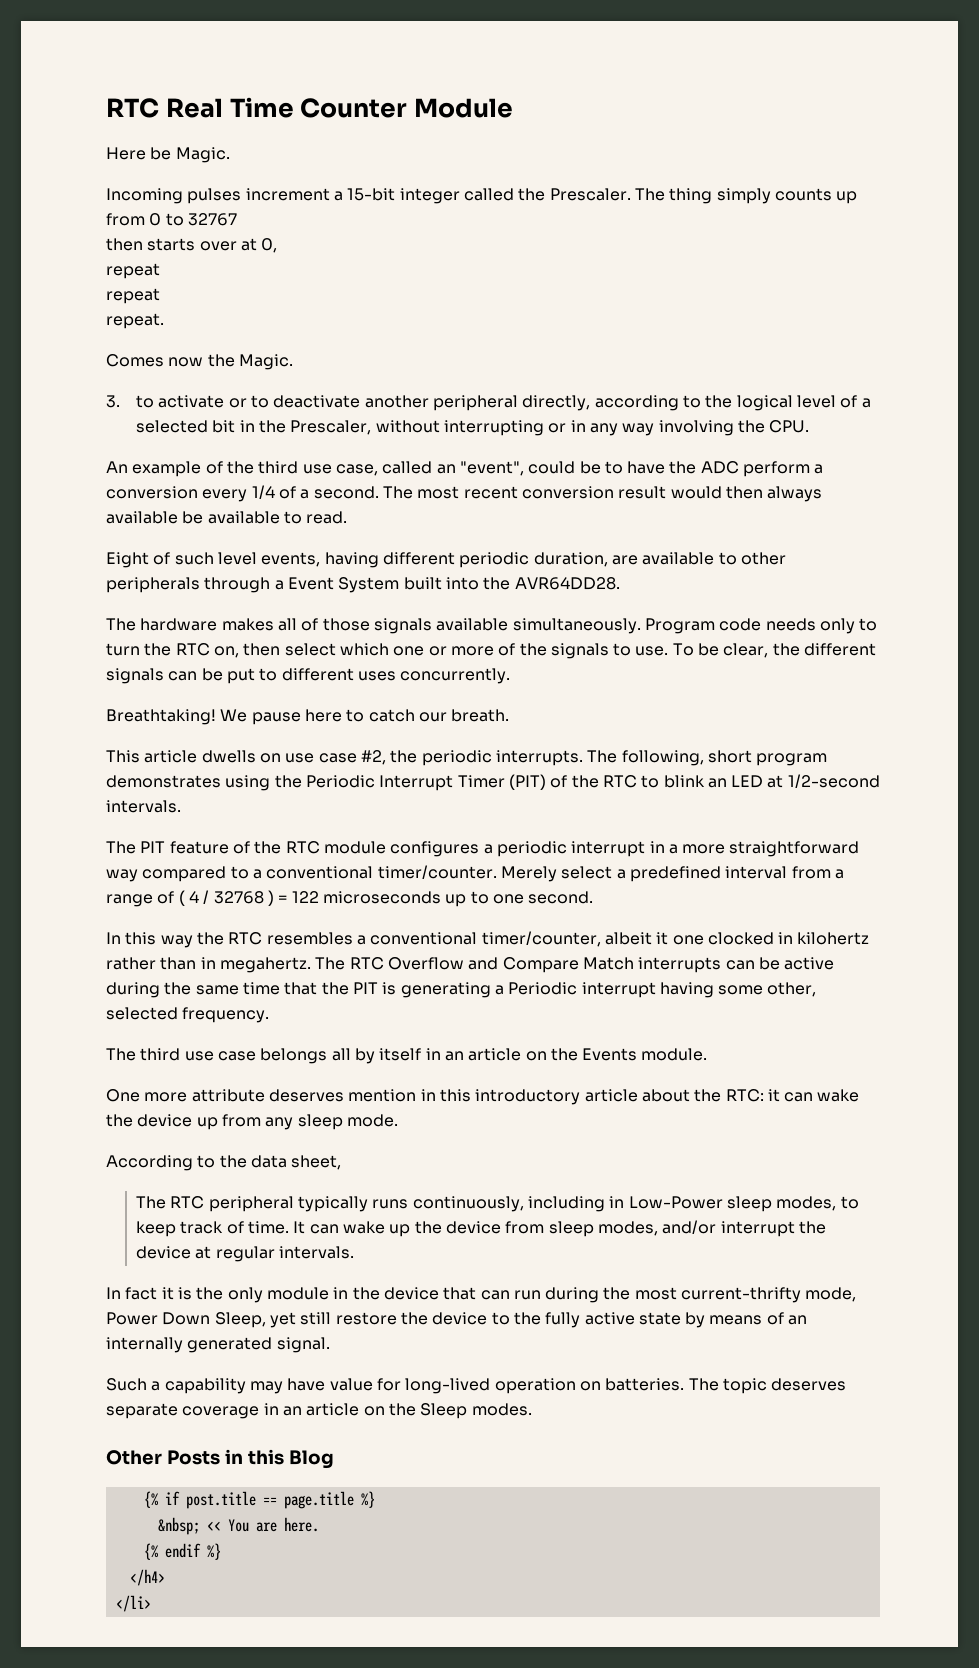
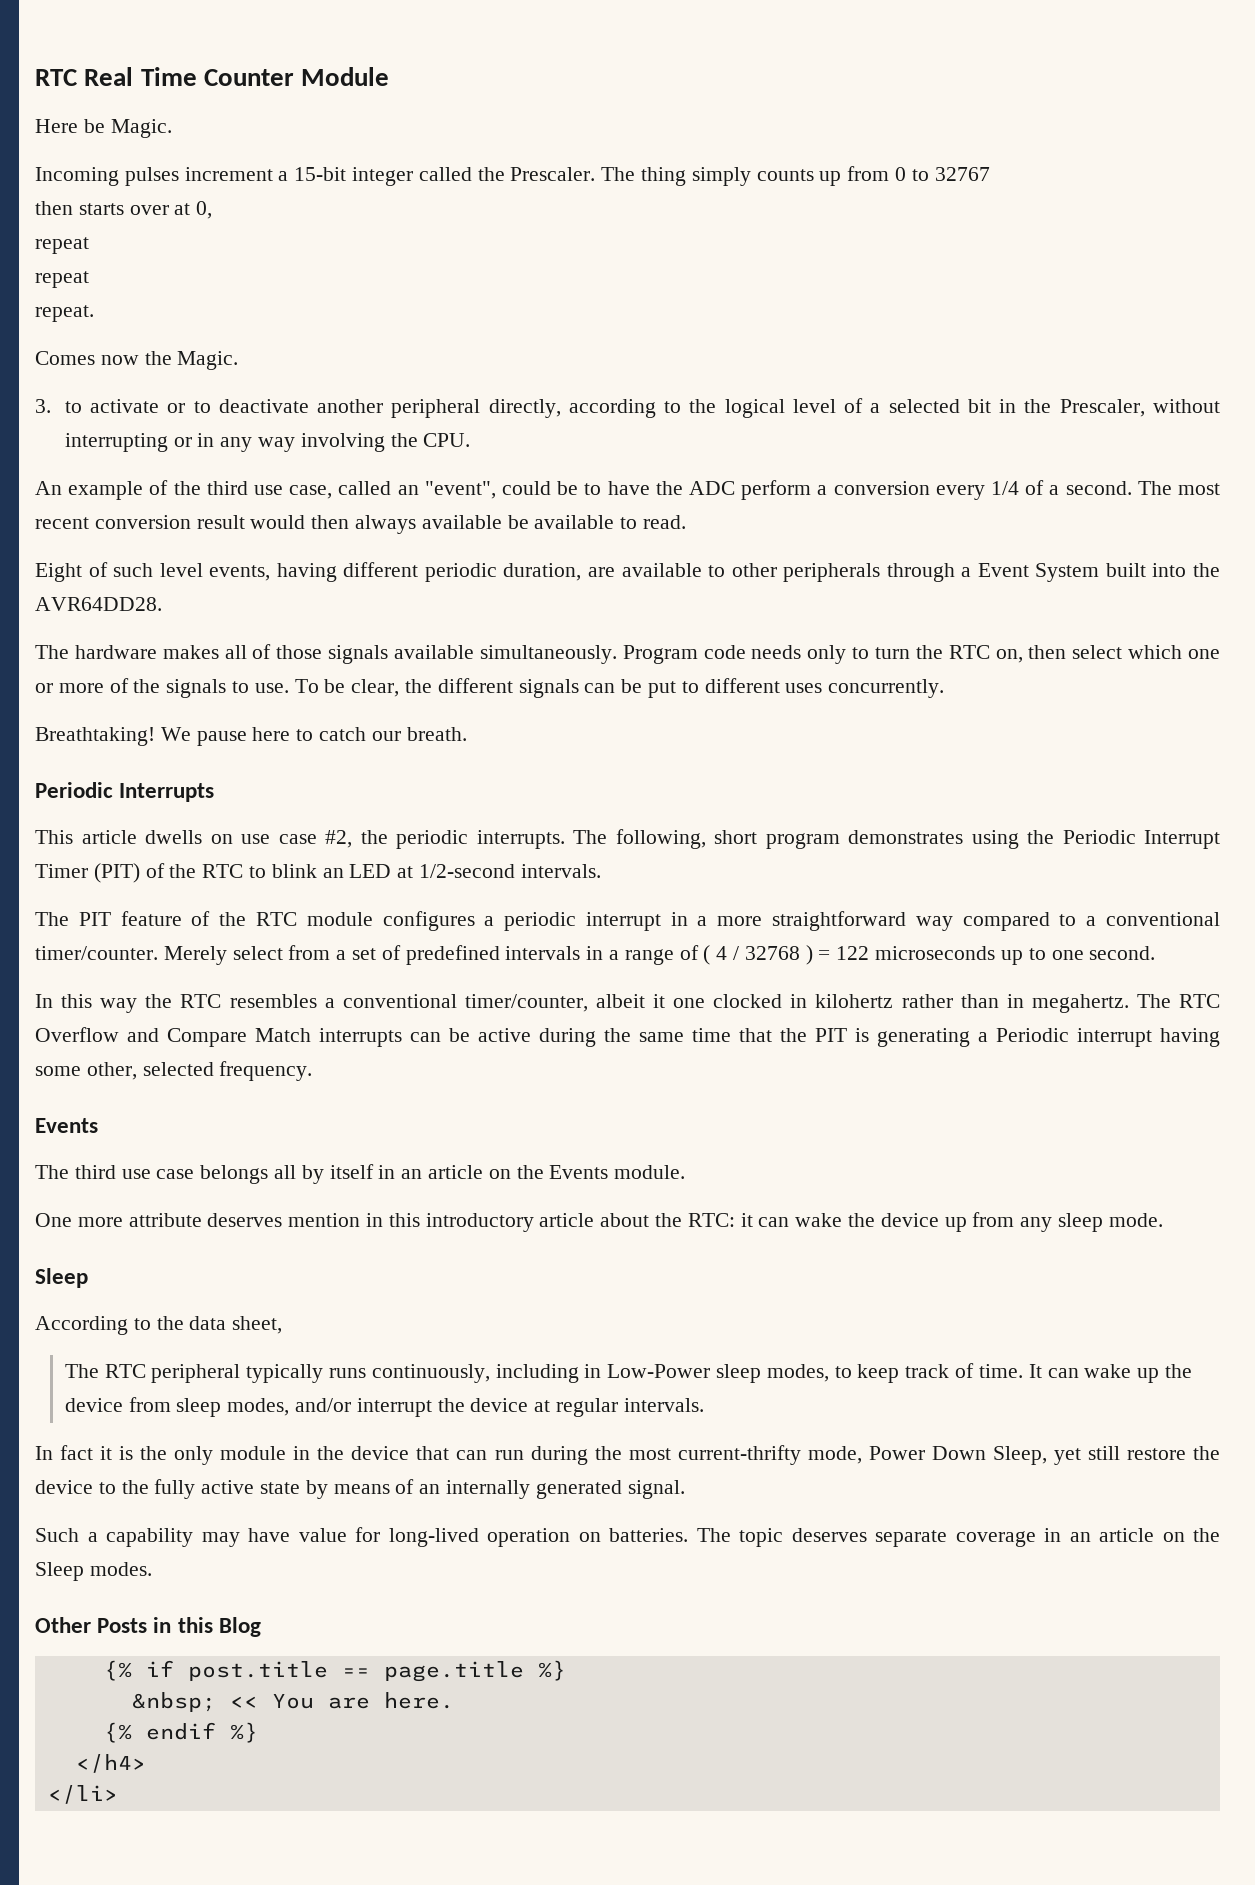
+ Periodic Interrupts
- Merely select a predefined interval from a range of ( 4 / 32768 ) = 122 microseconds up to one second.
+ Merely select from a set of predefined intervals in a range of ( 4 / 32768 ) = 122 microseconds up to one second.
  The RTC Overflow and Compare Match interrupts can be active during the same time that the PIT is generating a Periodic interrupt having some other, selected frequency.
+ Events
  One more attribute deserves mention in this introductory article about the RTC: it can wake the device up from any sleep mode.
+ Sleep

